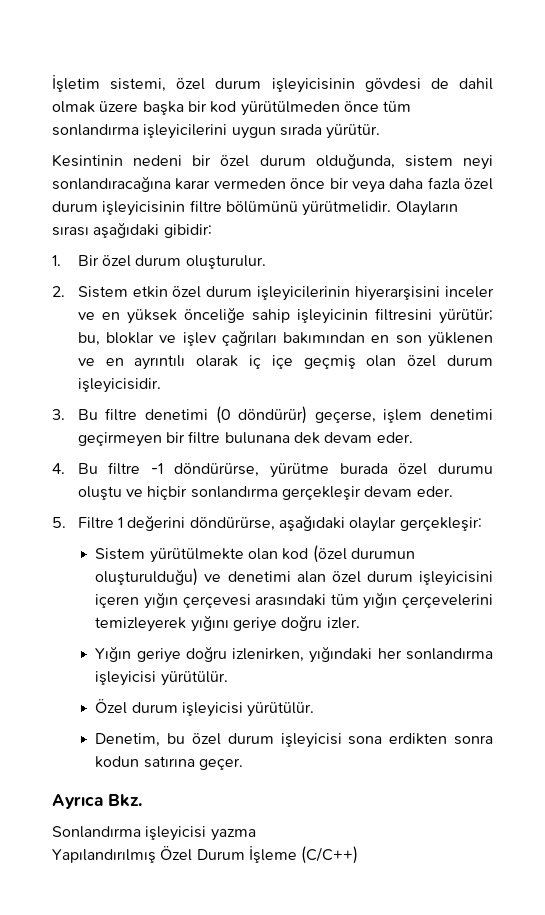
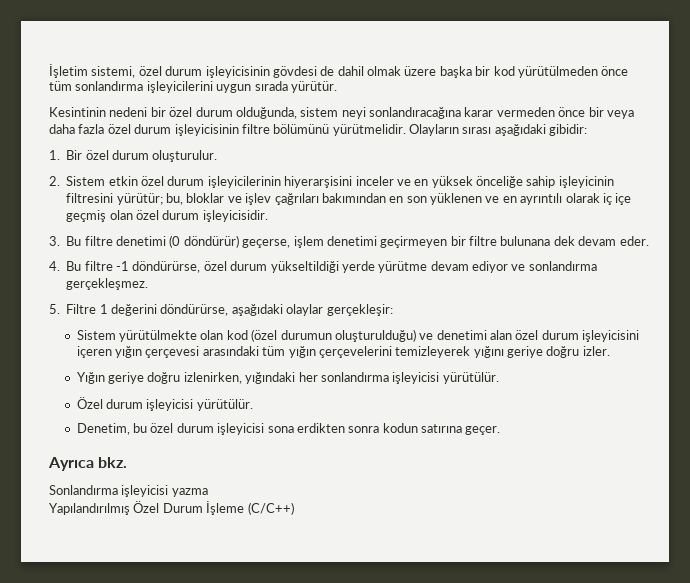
- 4. Bu filtre -1 döndürürse, yürütme burada özel durumu oluştu ve hiçbir sonlandırma gerçekleşir devam eder.
+ 4. Bu filtre -1 döndürürse, özel durum yükseltildiği yerde yürütme devam ediyor ve sonlandırma gerçekleşmez.
- Ayrıca Bkz.
+ Ayrıca bkz.

